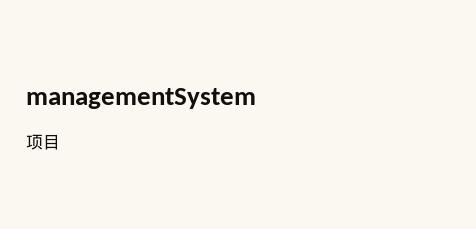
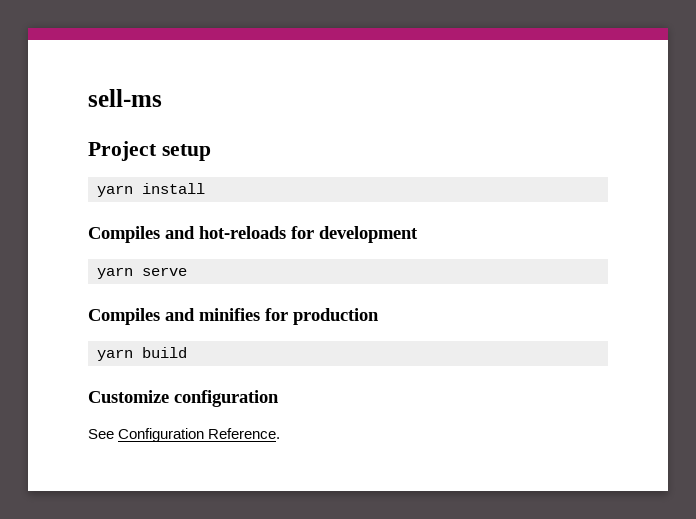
- managementSystem
- 项目
+ sell-ms
+ Project setup
+ yarn install
+ Compiles and hot-reloads for development
+ yarn serve
+ Compiles and minifies for production
+ yarn build
+ Customize configuration
+ See Configuration Reference.

